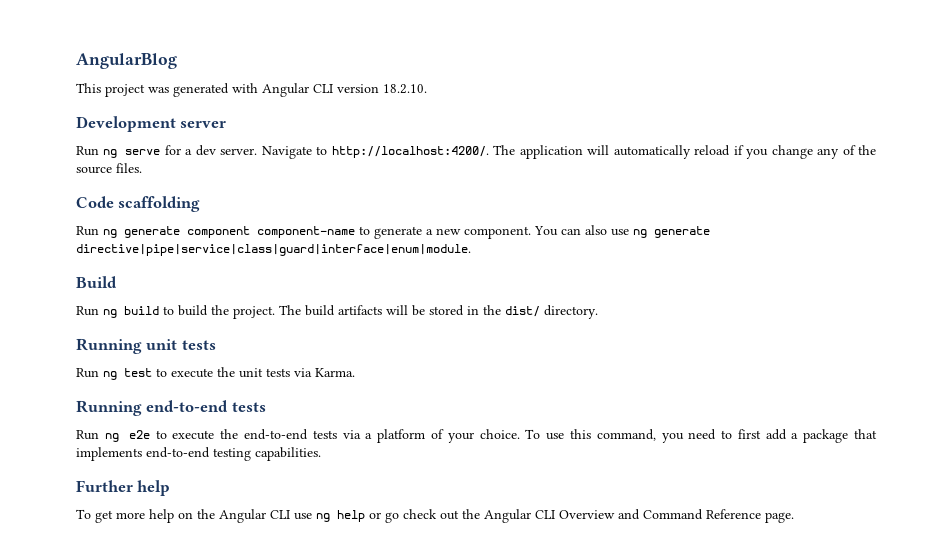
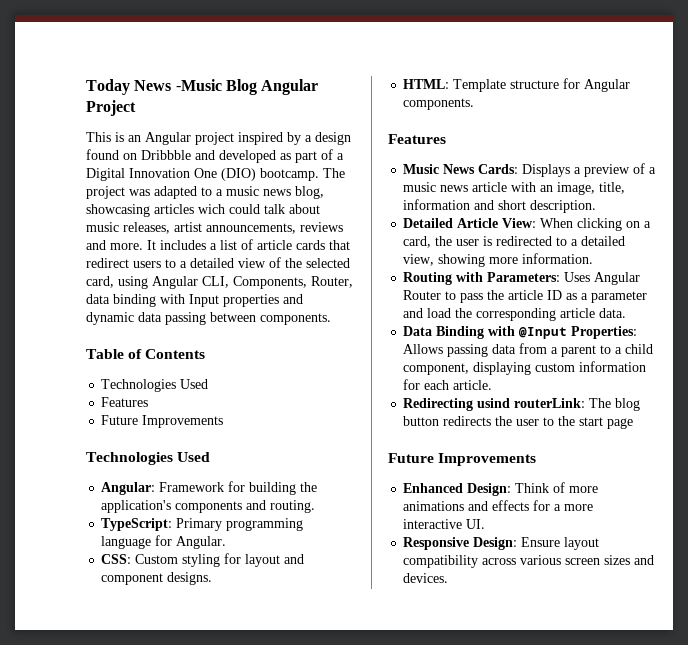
- AngularBlog
- This project was generated with Angular CLI version 18.2.10.
- Development server
- Run ng serve for a dev server. Navigate to http://localhost:4200/. The application will automatically reload if you change any of the source files.
- Code scaffolding
- Run ng generate component component-name to generate a new component. You can also use ng generate directive|pipe|service|class|guard|interface|enum|module.
- Build
- Run ng build to build the project. The build artifacts will be stored in the dist/ directory.
- Running unit tests
- Run ng test to execute the unit tests via Karma.
- Running end-to-end tests
- Run ng e2e to execute the end-to-end tests via a platform of your choice. To use this command, you need to first add a package that implements end-to-end testing capabilities.
- Further help
- To get more help on the Angular CLI use ng help or go check out the Angular CLI Overview and Command Reference page.
+ Today News -Music Blog Angular Project
+ This is an Angular project inspired by a design found on Dribbble and developed as part of a Digital Innovation One (DIO) bootcamp. The project was adapted to a music news blog, showcasing articles wich could talk about music releases, artist announcements, reviews and more. It includes a list of article cards that redirect users to a detailed view of the selected card, using Angular CLI, Components, Router, data binding with Input properties and dynamic data passing between components.
+ Table of Contents
+ Technologies Used
+ Features
+ Future Improvements
+ Technologies Used
+ Angular: Framework for building the application's components and routing.
+ TypeScript: Primary programming language for Angular.
+ CSS: Custom styling for layout and component designs.
+ HTML: Template structure for Angular components.
+ Features
+ Music News Cards: Displays a preview of a music news article with an image, title, information and short description.
+ Detailed Article View: When clicking on a card, the user is redirected to a detailed view, showing more information.
+ Routing with Parameters: Uses Angular Router to pass the article ID as a parameter and load the corresponding article data.
+ Data Binding with @Input Properties: Allows passing data from a parent to a child component, displaying custom information for each article.
+ Redirecting usind routerLink: The blog button redirects the user to the start page
+ Future Improvements
+ Enhanced Design: Think of more animations and effects for a more interactive UI.
+ Responsive Design: Ensure layout compatibility across various screen sizes and devices.

